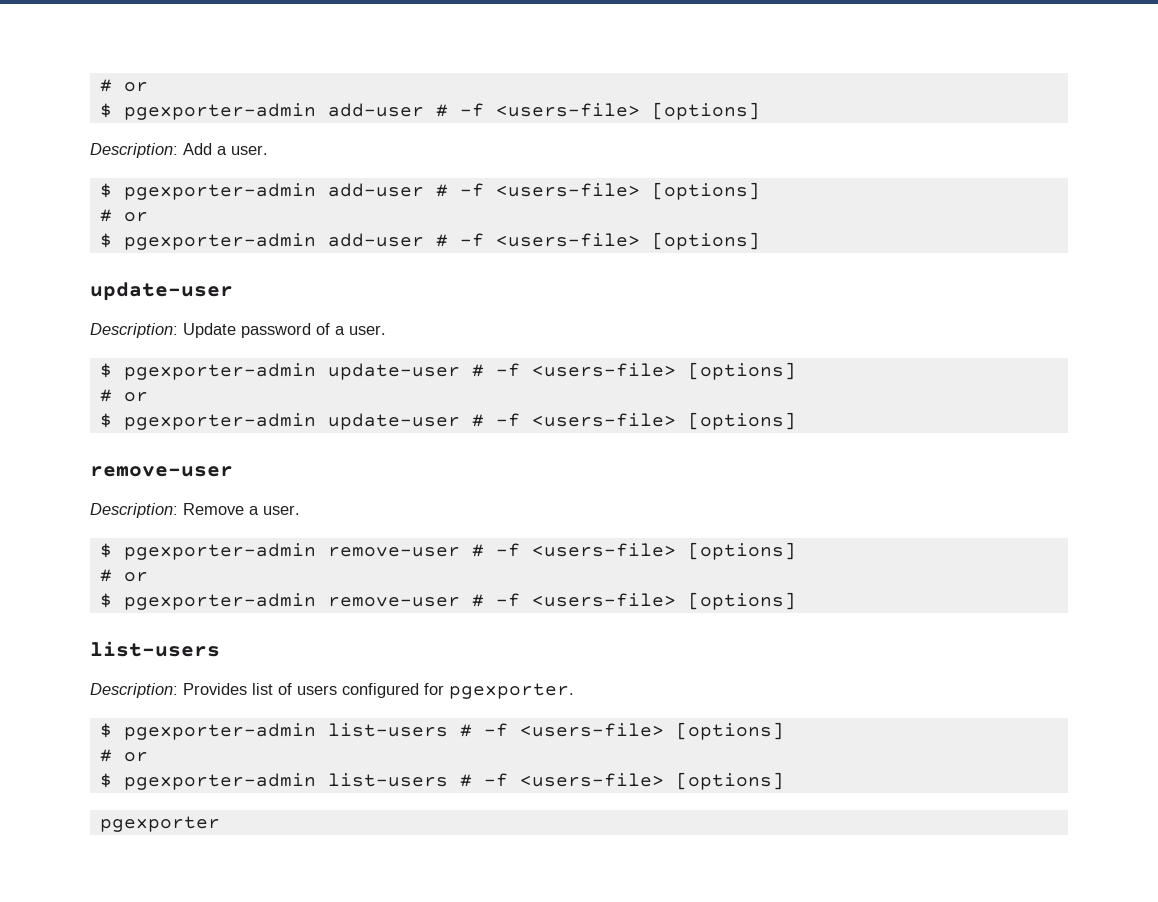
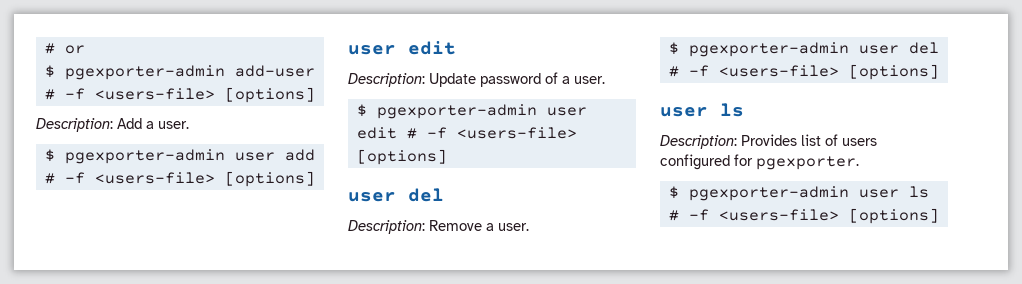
  Description: Add a user.
- $ pgexporter-admin add-user # -f <users-file> [options]
- # or
- $ pgexporter-admin add-user # -f <users-file> [options]
- update-user
+ $ pgexporter-admin user add # -f <users-file> [options]
+ user edit
  Description: Update password of a user.
- $ pgexporter-admin update-user # -f <users-file> [options]
- # or
- $ pgexporter-admin update-user # -f <users-file> [options]
- remove-user
+ $ pgexporter-admin user edit # -f <users-file> [options]
+ user del
  Description: Remove a user.
- $ pgexporter-admin remove-user # -f <users-file> [options]
- # or
- $ pgexporter-admin remove-user # -f <users-file> [options]
- list-users
+ $ pgexporter-admin user del # -f <users-file> [options]
+ user ls
  Description: Provides list of users configured for pgexporter.
- $ pgexporter-admin list-users # -f <users-file> [options]
- # or
- $ pgexporter-admin list-users # -f <users-file> [options]
- pgexporter
+ $ pgexporter-admin user ls # -f <users-file> [options]

